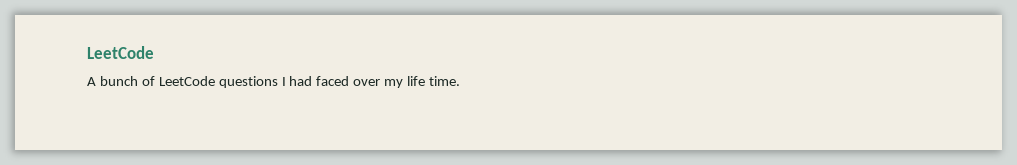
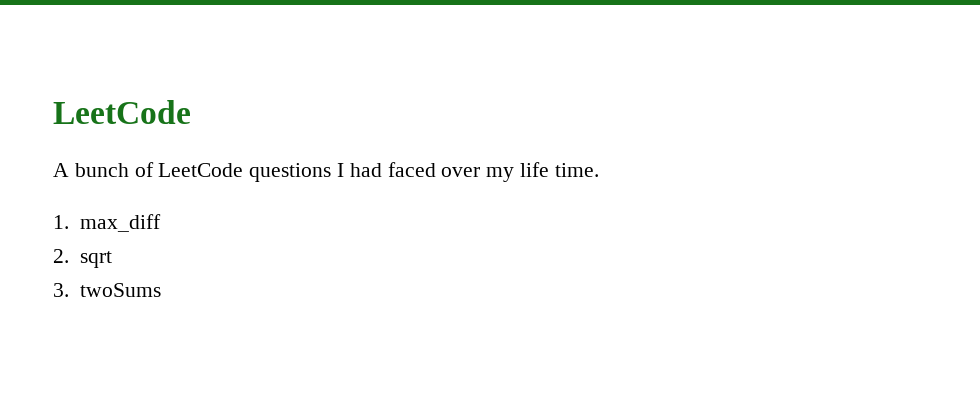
+ 1. max_diff
+ 2. sqrt
+ 3. twoSums

